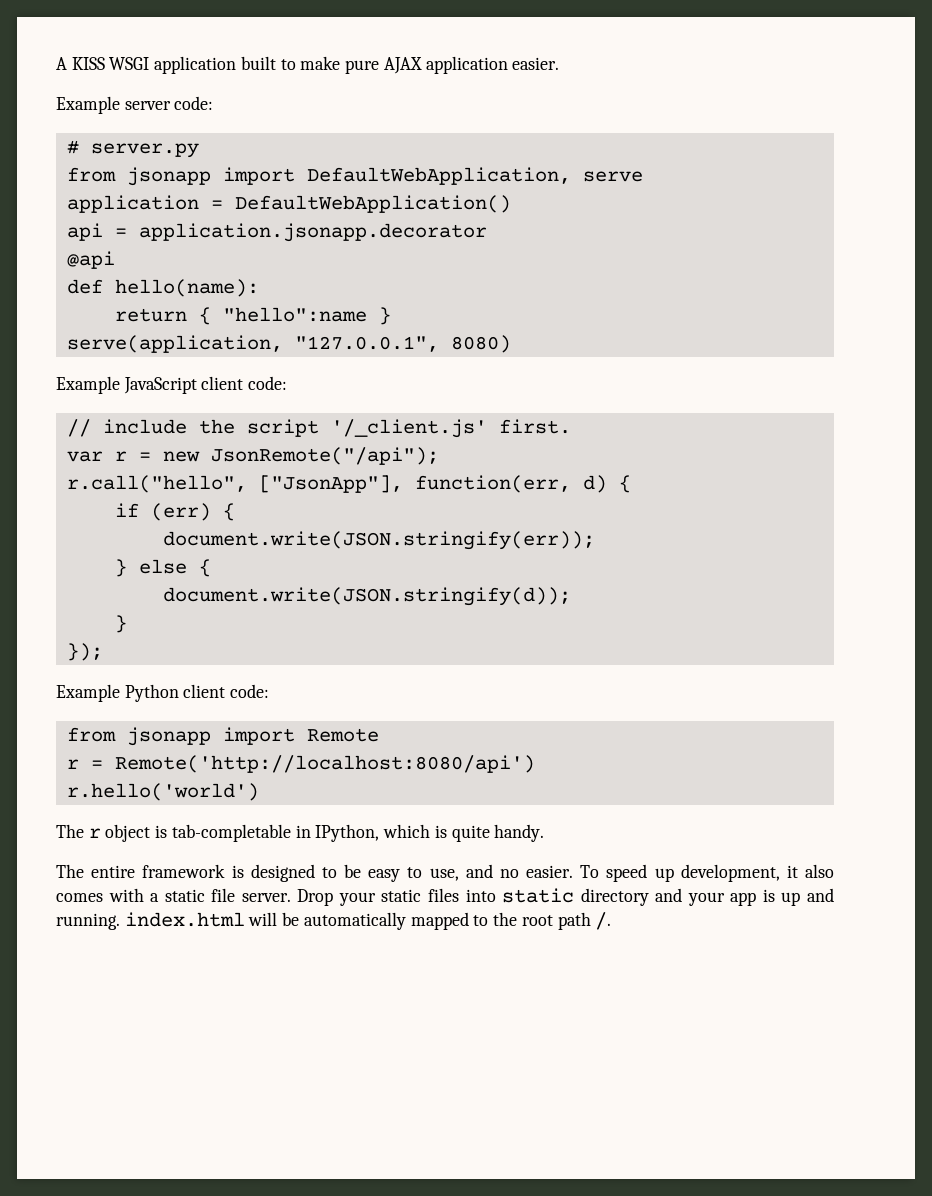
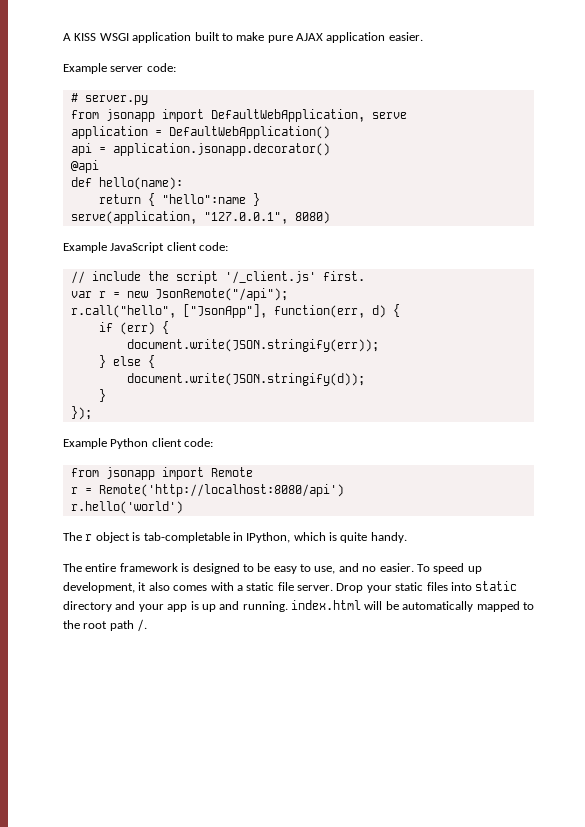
- api = application.jsonapp.decorator
+ api = application.jsonapp.decorator()

